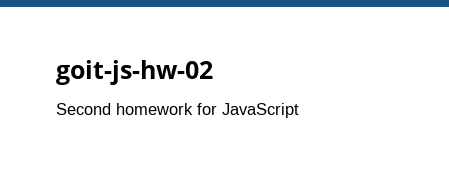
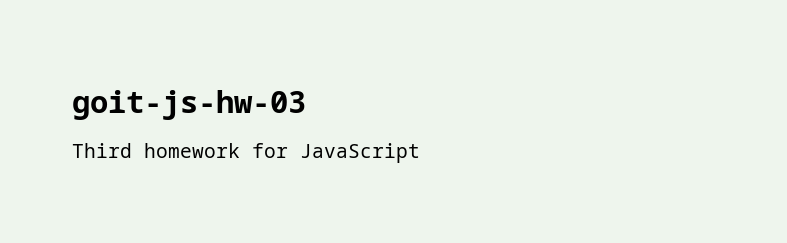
- goit-js-hw-02
- Second homework for JavaScript
+ goit-js-hw-03
+ Third homework for JavaScript

